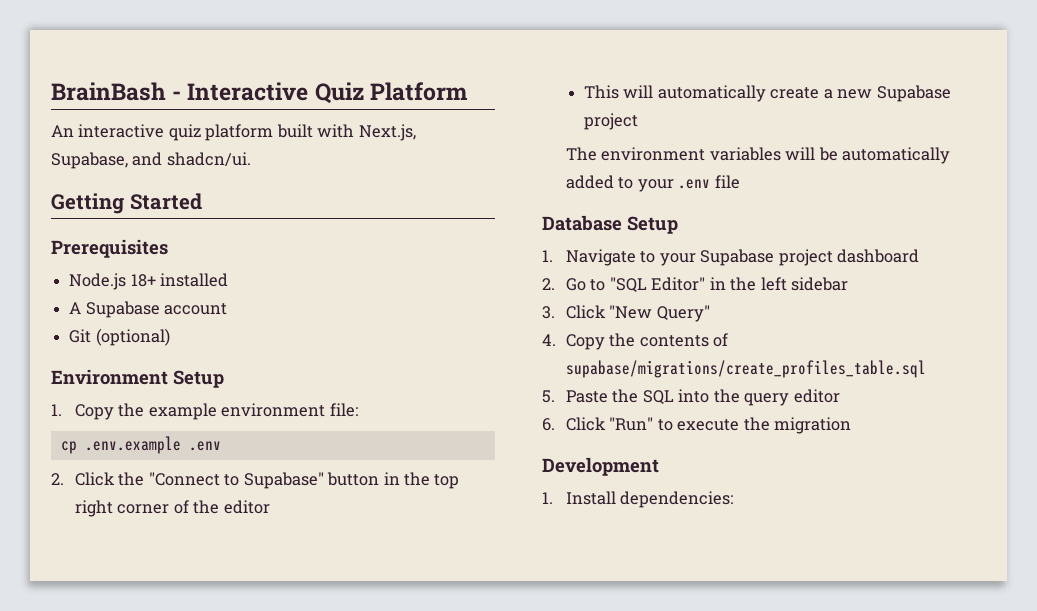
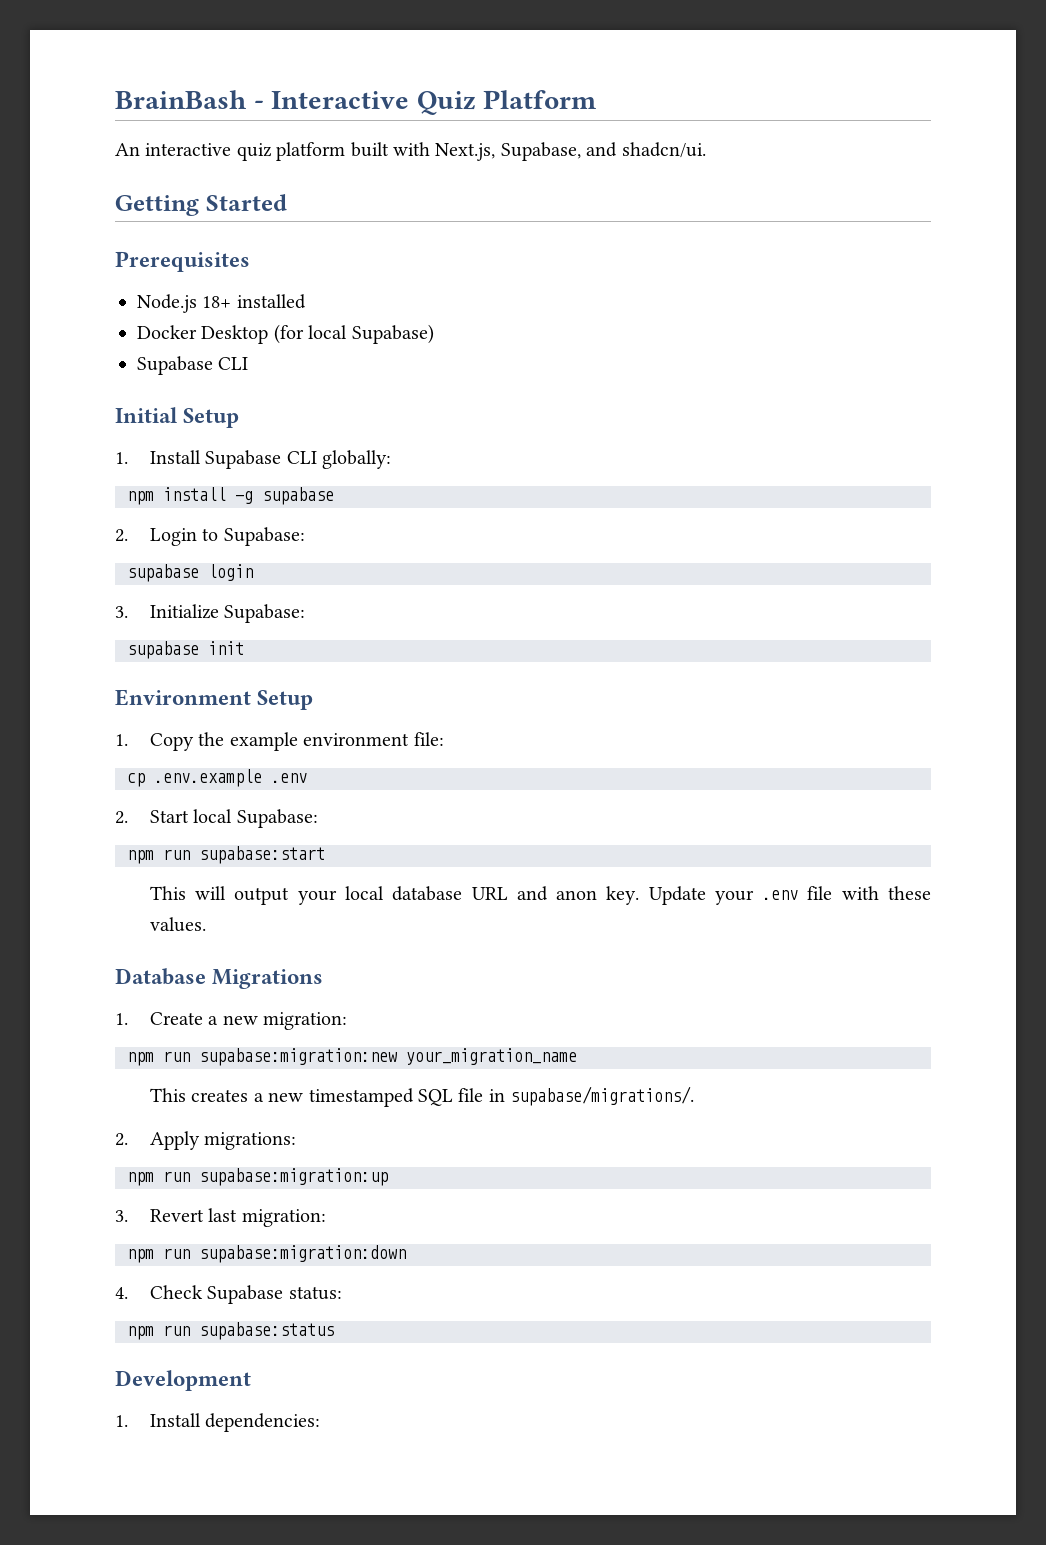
- A Supabase account
- Git (optional)
+ Docker Desktop (for local Supabase)
+ Supabase CLI
+ Initial Setup
+ 1. Install Supabase CLI globally:
+ npm install -g supabase
+ 2. Login to Supabase:
+ supabase login
+ 3. Initialize Supabase:
+ supabase init
- 2. Click the "Connect to Supabase" button in the top right corner of the editor
- This will automatically create a new Supabase project
- The environment variables will be automatically added to your .env file
+ 2. Start local Supabase:
+ npm run supabase:start
+ This will output your local database URL and anon key. Update your .env file with these values.
- Database Setup
- 1. Navigate to your Supabase project dashboard
- 2. Go to "SQL Editor" in the left sidebar
- 3. Click "New Query"
- 4. Copy the contents of supabase/migrations/create_profiles_table.sql
- 5. Paste the SQL into the query editor
- 6. Click "Run" to execute the migration
+ Database Migrations
+ 1. Create a new migration:
+ npm run supabase:migration:new your_migration_name
+ This creates a new timestamped SQL file in supabase/migrations/.
+ 2. Apply migrations:
+ npm run supabase:migration:up
+ 3. Revert last migration:
+ npm run supabase:migration:down
+ 4. Check Supabase status:
+ npm run supabase:status

